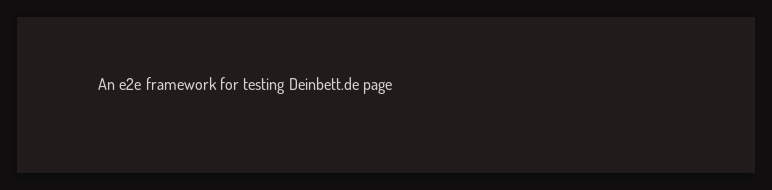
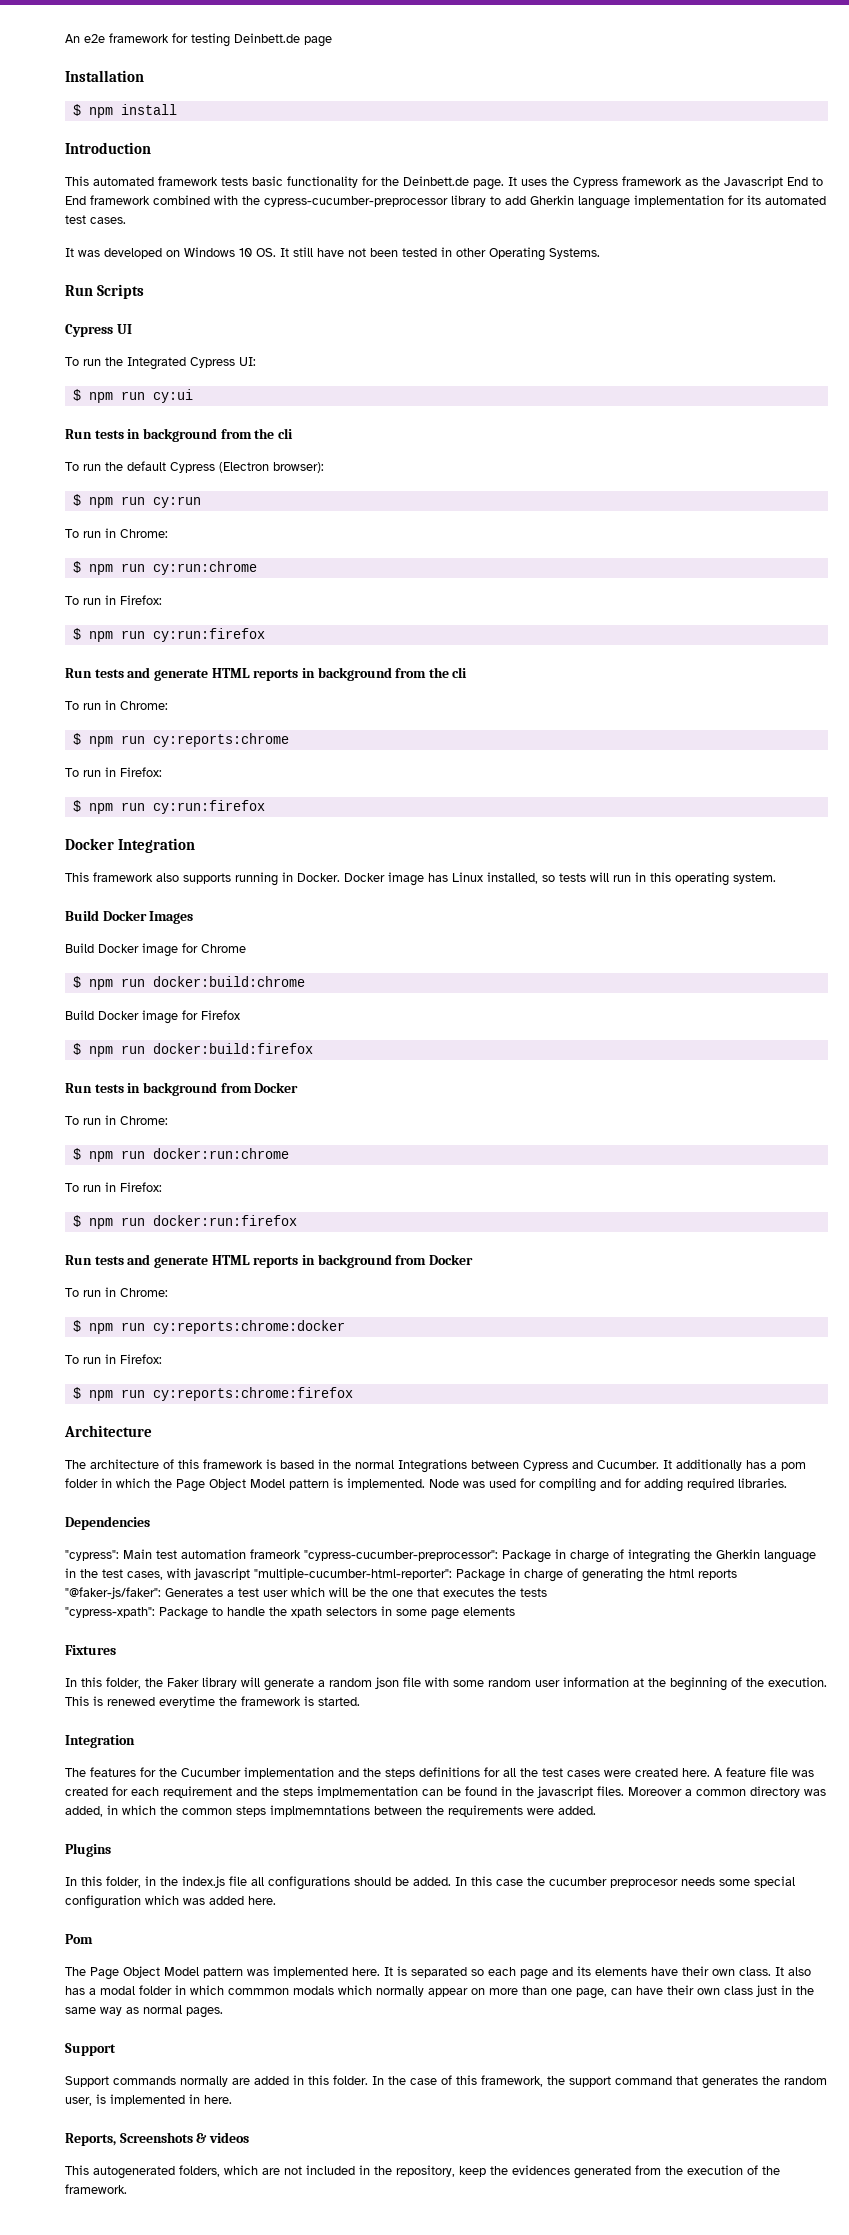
+ Installation
+ $ npm install
+ Introduction
+ This automated framework tests basic functionality for the Deinbett.de page. It uses the Cypress framework as the Javascript End to End framework combined with the cypress-cucumber-preprocessor library to add Gherkin language implementation for its automated test cases.
+ It was developed on Windows 10 OS. It still have not been tested in other Operating Systems.
+ Run Scripts
+ Cypress UI
+ To run the Integrated Cypress UI:
+ $ npm run cy:ui
+ Run tests in background from the cli
+ To run the default Cypress (Electron browser):
+ $ npm run cy:run
+ To run in Chrome:
+ $ npm run cy:run:chrome
+ To run in Firefox:
+ $ npm run cy:run:firefox
+ Run tests and generate HTML reports in background from the cli
+ To run in Chrome:
+ $ npm run cy:reports:chrome
+ To run in Firefox:
+ $ npm run cy:run:firefox
+ Docker Integration
+ This framework also supports running in Docker. Docker image has Linux installed, so tests will run in this operating system.
+ Build Docker Images
+ Build Docker image for Chrome
+ $ npm run docker:build:chrome
+ Build Docker image for Firefox
+ $ npm run docker:build:firefox
+ Run tests in background from Docker
+ To run in Chrome:
+ $ npm run docker:run:chrome
+ To run in Firefox:
+ $ npm run docker:run:firefox
+ Run tests and generate HTML reports in background from Docker
+ To run in Chrome:
+ $ npm run cy:reports:chrome:docker
+ To run in Firefox:
+ $ npm run cy:reports:chrome:firefox
+ Architecture
+ The architecture of this framework is based in the normal Integrations between Cypress and Cucumber. It additionally has a pom folder in which the Page Object Model pattern is implemented. Node was used for compiling and for adding required libraries.
+ Dependencies
+ "cypress": Main test automation frameork "cypress-cucumber-preprocessor": Package in charge of integrating the Gherkin language in the test cases, with javascript "multiple-cucumber-html-reporter": Package in charge of generating the html reports "@faker-js/faker": Generates a test user which will be the one that executes the tests
+ "cypress-xpath": Package to handle the xpath selectors in some page elements
+ Fixtures
+ In this folder, the Faker library will generate a random json file with some random user information at the beginning of the execution. This is renewed everytime the framework is started.
+ Integration
+ The features for the Cucumber implementation and the steps definitions for all the test cases were created here. A feature file was created for each requirement and the steps implmementation can be found in the javascript files. Moreover a common directory was added, in which the common steps implmemntations between the requirements were added.
+ Plugins
+ In this folder, in the index.js file all configurations should be added. In this case the cucumber preprocesor needs some special configuration which was added here.
+ Pom
+ The Page Object Model pattern was implemented here. It is separated so each page and its elements have their own class. It also has a modal folder in which commmon modals which normally appear on more than one page, can have their own class just in the same way as normal pages.
+ Support
+ Support commands normally are added in this folder. In the case of this framework, the support command that generates the random user, is implemented in here.
+ Reports, Screenshots & videos
+ This autogenerated folders, which are not included in the repository, keep the evidences generated from the execution of the framework.

